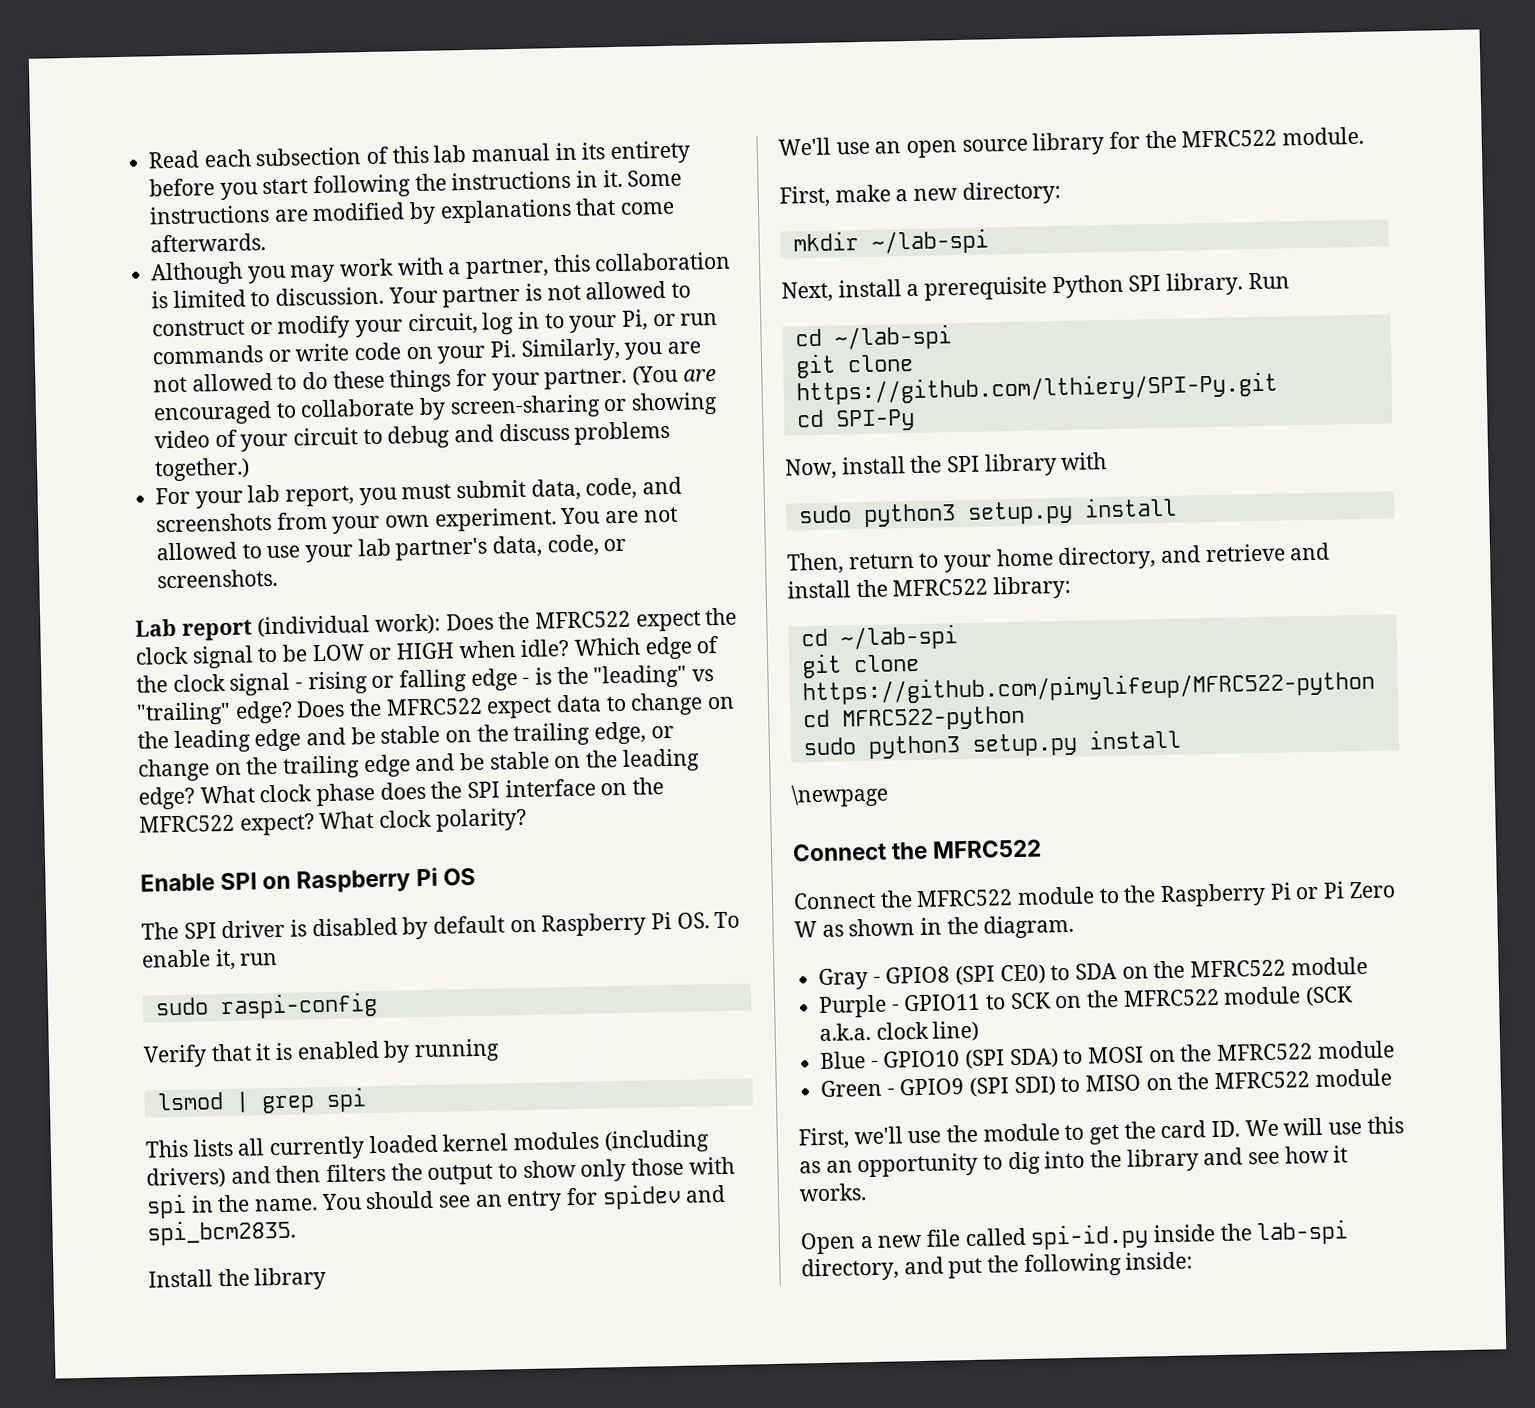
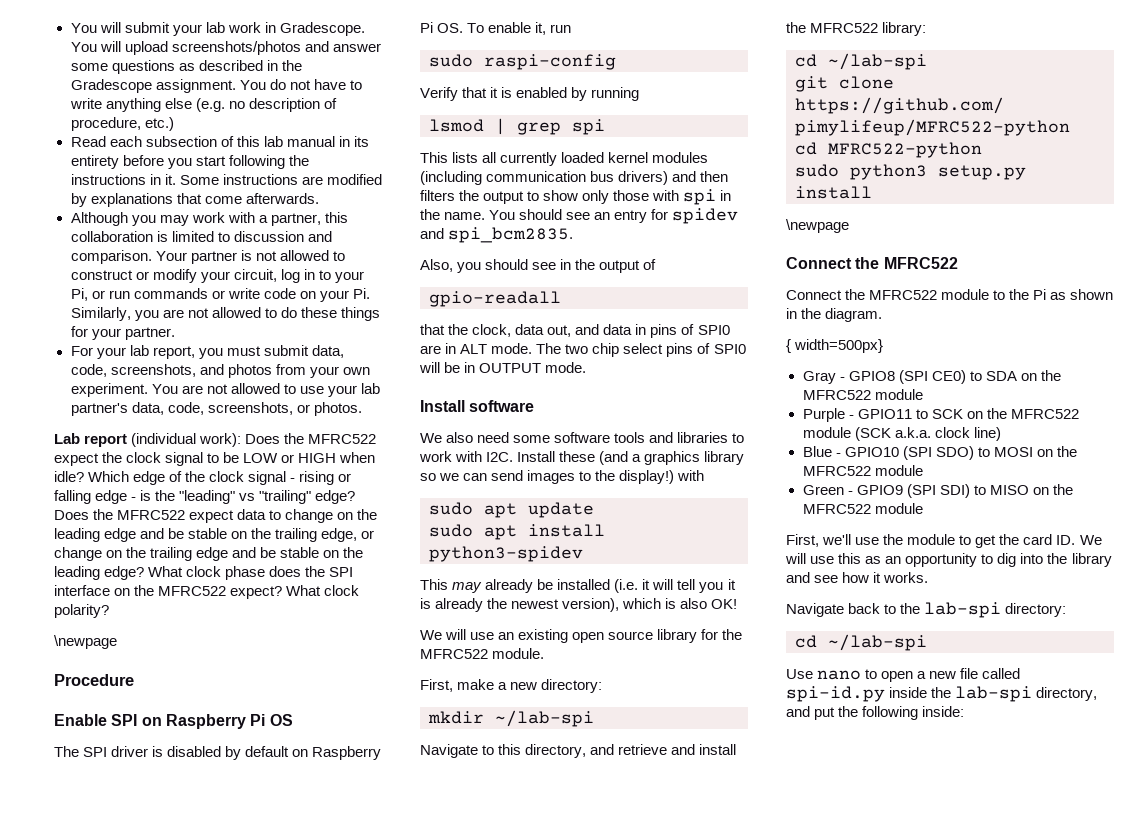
+ You will submit your lab work in Gradescope. You will upload screenshots/photos and answer some questions as described in the Gradescope assignment. You do not have to write anything else (e.g. no description of procedure, etc.)
- Although you may work with a partner, this collaboration is limited to discussion.
+ Although you may work with a partner, this collaboration is limited to discussion and comparison.
- (You are encouraged to collaborate by screen-sharing or showing video of your circuit to debug and discuss problems together.)
- For your lab report, you must submit data, code, and screenshots from your own experiment.
+ For your lab report, you must submit data, code, screenshots, and photos from your own experiment.
- You are not allowed to use your lab partner's data, code, or screenshots.
+ You are not allowed to use your lab partner's data, code, screenshots, or photos.
  What clock polarity?
+ \newpage
+ Procedure
- This lists all currently loaded kernel modules (including drivers) and then filters the output to show only those with spi in the name.
+ This lists all currently loaded kernel modules (including communication bus drivers) and then filters the output to show only those with spi in the name.
- Install the library
- We'll use an open source library for the MFRC522 module.
+ Also, you should see in the output of
+ gpio-readall
+ that the clock, data out, and data in pins of SPI0 are in ALT mode. The two chip select pins of SPI0 will be in OUTPUT mode.
+ Install software
+ We also need some software tools and libraries to work with I2C. Install these (and a graphics library so we can send images to the display!) with
+ sudo apt update
+ sudo apt install python3-spidev
+ This may already be installed (i.e. it will tell you it is already the newest version), which is also OK!
+ We will use an existing open source library for the MFRC522 module.
- Next, install a prerequisite Python SPI library. Run
- cd ~/lab-spi
- git clone https://github.com/lthiery/SPI-Py.git
- cd SPI-Py
- Now, install the SPI library with
- sudo python3 setup.py install
- Then, return to your home directory, and retrieve and install the MFRC522 library:
+ Navigate to this directory, and retrieve and install the MFRC522 library:
- Connect the MFRC522 module to the Raspberry Pi or Pi Zero W as shown in the diagram.
+ Connect the MFRC522 module to the Pi as shown in the diagram.
+ { width=500px}
- Blue - GPIO10 (SPI SDA) to MOSI on the MFRC522 module
+ Blue - GPIO10 (SPI SDO) to MOSI on the MFRC522 module
- Open a new file called spi-id.py inside the lab-spi directory, and put the following inside:
+ Navigate back to the lab-spi directory:
+ cd ~/lab-spi
+ Use nano to open a new file called spi-id.py inside the lab-spi directory, and put the following inside:

